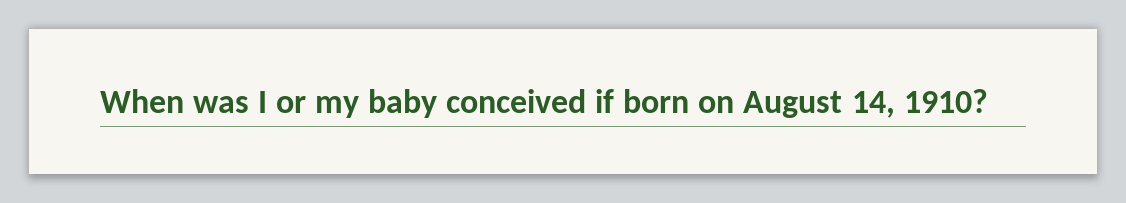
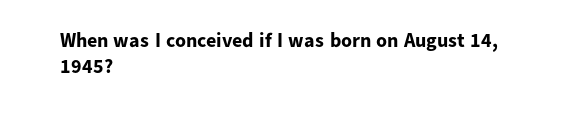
- When was I or my baby conceived if born on August 14, 1910?
+ When was I conceived if I was born on August 14, 1945?

